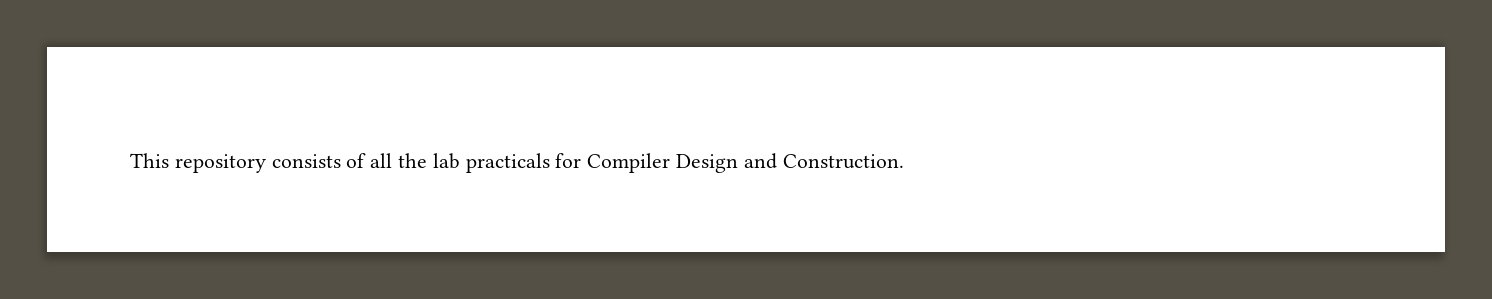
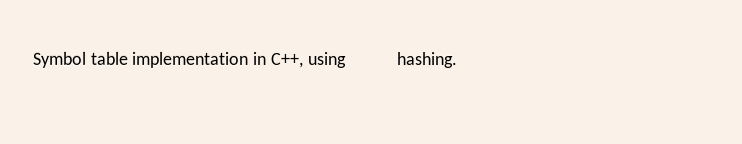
- This repository consists of all the lab practicals for Compiler Design and Construction.
+ Symbol table implementation in C++, using hashing.

